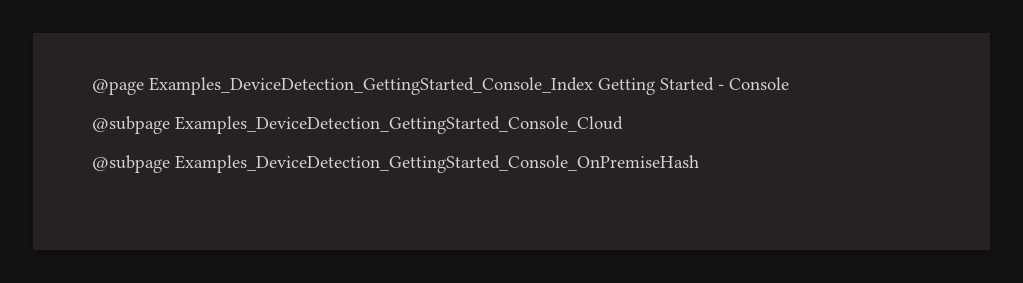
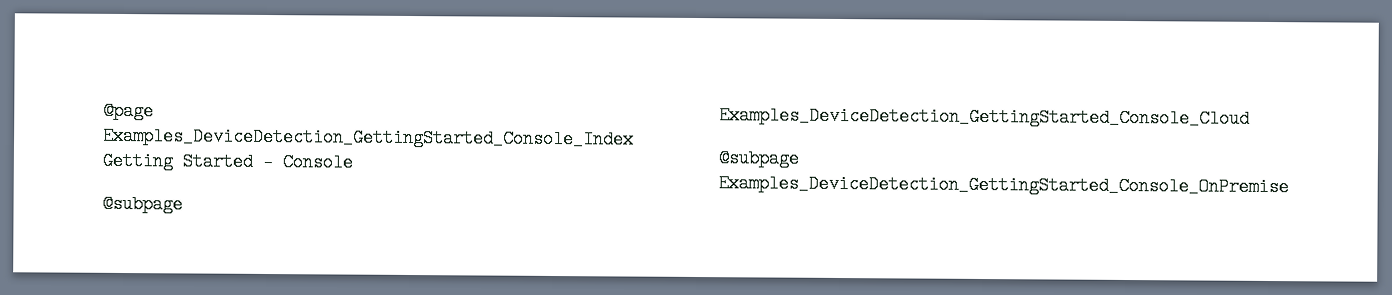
- @subpage Examples_DeviceDetection_GettingStarted_Console_OnPremiseHash
+ @subpage Examples_DeviceDetection_GettingStarted_Console_OnPremise

